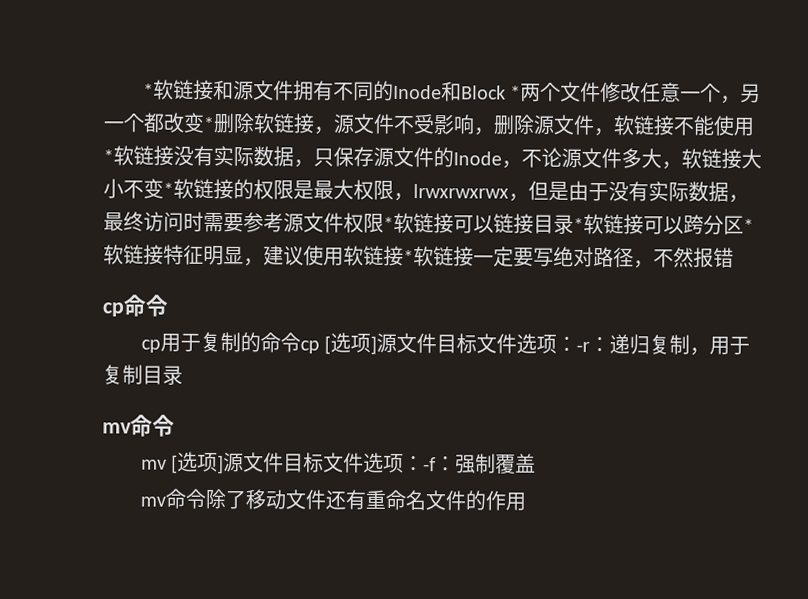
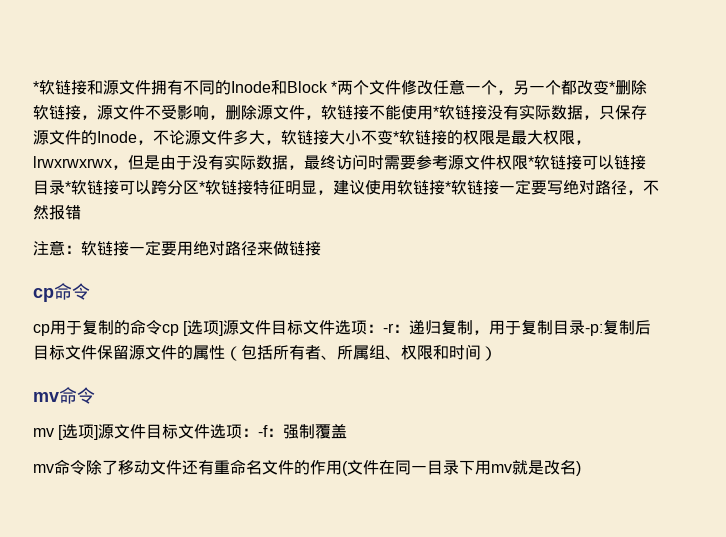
+ 注意：软链接一定要用绝对路径来做链接
- cp用于复制的命令cp [选项]源文件目标文件选项：-r：递归复制，用于复制目录
+ cp用于复制的命令cp [选项]源文件目标文件选项：-r：递归复制，用于复制目录-p:复制后目标文件保留源文件的属性（包括所有者、所属组、权限和时间）
- mv命令除了移动文件还有重命名文件的作用
+ mv命令除了移动文件还有重命名文件的作用(文件在同一目录下用mv就是改名)

